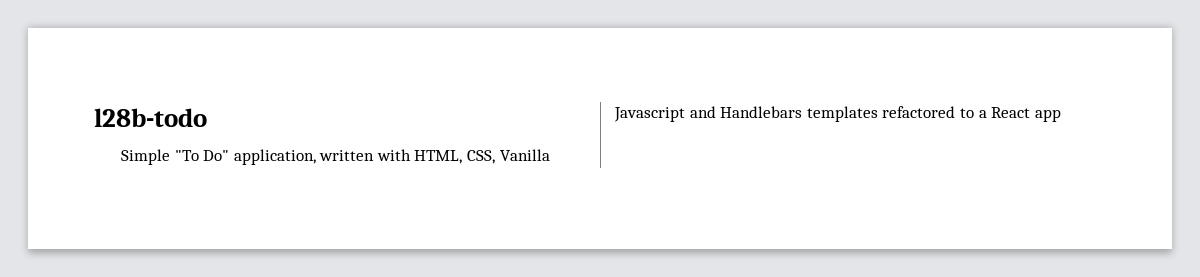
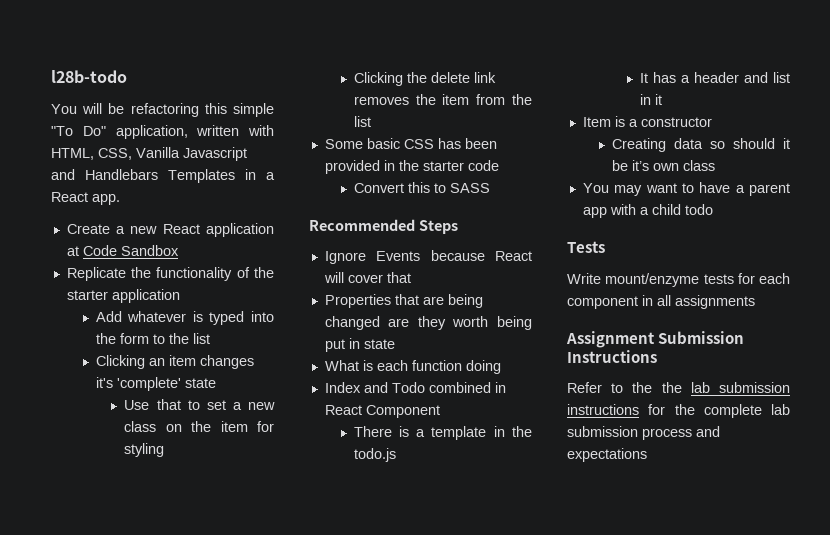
- Simple "To Do" application, written with HTML, CSS, Vanilla Javascript and Handlebars templates refactored to a React app
+ You will be refactoring this simple "To Do" application, written with HTML, CSS, Vanilla Javascript and Handlebars Templates in a React app.
+ Create a new React application at Code Sandbox
+ Replicate the functionality of the starter application
+ Add whatever is typed into the form to the list
+ Clicking an item changes it's 'complete' state
+ Use that to set a new class on the item for styling
+ Clicking the delete link removes the item from the list
+ Some basic CSS has been provided in the starter code
+ Convert this to SASS
+ Recommended Steps
+ Ignore Events because React will cover that
+ Properties that are being changed are they worth being put in state
+ What is each function doing
+ Index and Todo combined in React Component
+ There is a template in the todo.js
+ It has a header and list in it
+ Item is a constructor
+ Creating data so should it be it’s own class
+ You may want to have a parent app with a child todo
+ Tests
+ Write mount/enzyme tests for each component in all assignments
+ Assignment Submission Instructions
+ Refer to the the lab submission instructions for the complete lab submission process and expectations

